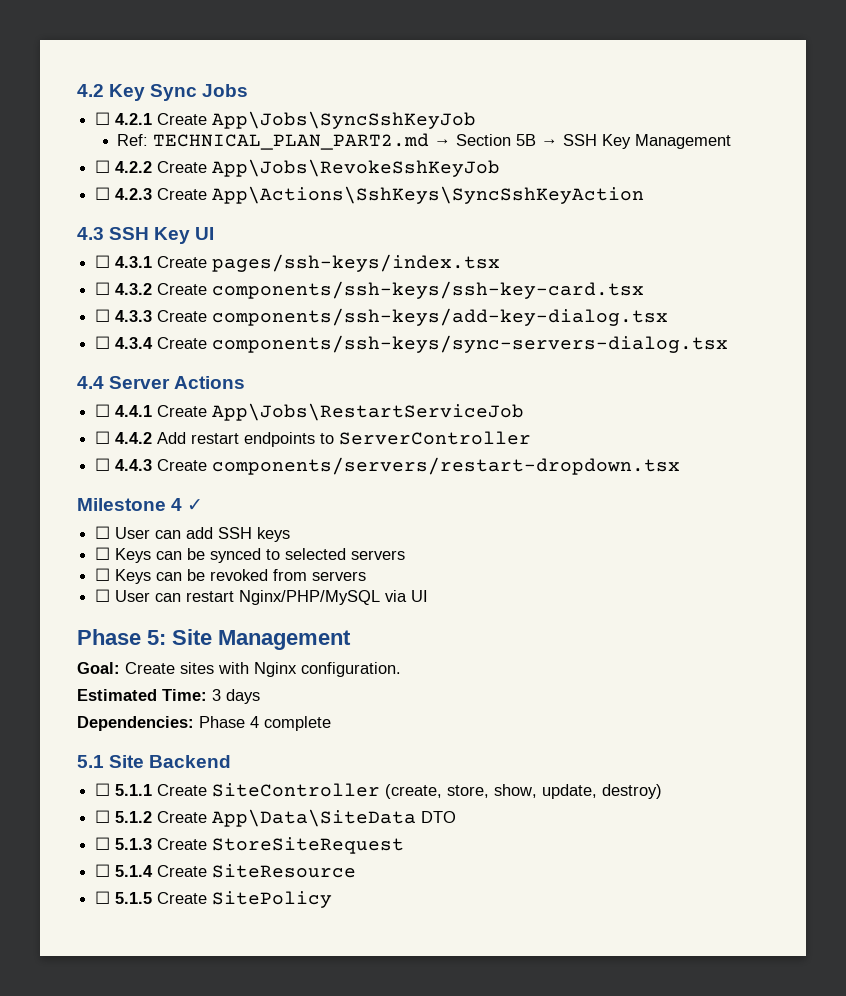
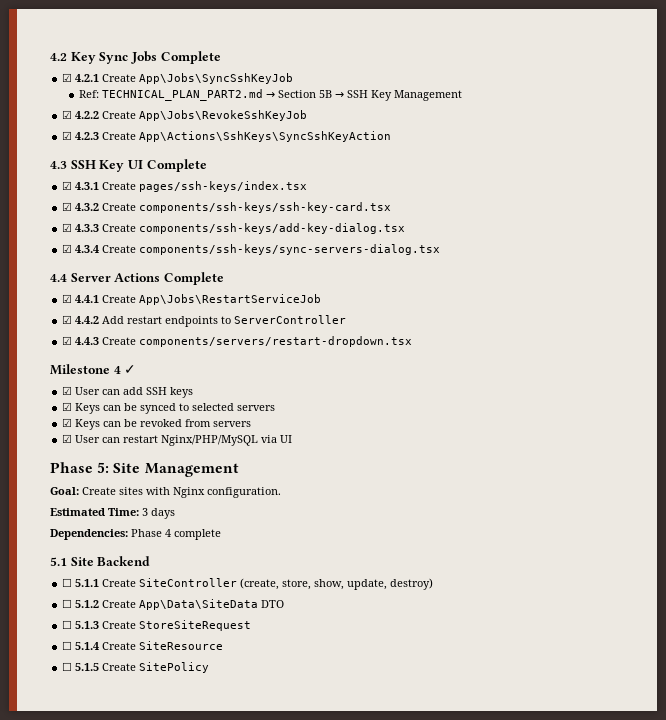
- 4.2 Key Sync Jobs
- ☐ 4.2.1 Create App\Jobs\SyncSshKeyJob
+ 4.2 Key Sync Jobs Complete
+ ☑ 4.2.1 Create App\Jobs\SyncSshKeyJob
- ☐ 4.2.2 Create App\Jobs\RevokeSshKeyJob
+ ☑ 4.2.2 Create App\Jobs\RevokeSshKeyJob
- ☐ 4.2.3 Create App\Actions\SshKeys\SyncSshKeyAction
+ ☑ 4.2.3 Create App\Actions\SshKeys\SyncSshKeyAction
- 4.3 SSH Key UI
- ☐ 4.3.1 Create pages/ssh-keys/index.tsx
+ 4.3 SSH Key UI Complete
+ ☑ 4.3.1 Create pages/ssh-keys/index.tsx
- ☐ 4.3.2 Create components/ssh-keys/ssh-key-card.tsx
+ ☑ 4.3.2 Create components/ssh-keys/ssh-key-card.tsx
- ☐ 4.3.3 Create components/ssh-keys/add-key-dialog.tsx
+ ☑ 4.3.3 Create components/ssh-keys/add-key-dialog.tsx
- ☐ 4.3.4 Create components/ssh-keys/sync-servers-dialog.tsx
+ ☑ 4.3.4 Create components/ssh-keys/sync-servers-dialog.tsx
- 4.4 Server Actions
- ☐ 4.4.1 Create App\Jobs\RestartServiceJob
+ 4.4 Server Actions Complete
+ ☑ 4.4.1 Create App\Jobs\RestartServiceJob
- ☐ 4.4.2 Add restart endpoints to ServerController
+ ☑ 4.4.2 Add restart endpoints to ServerController
- ☐ 4.4.3 Create components/servers/restart-dropdown.tsx
+ ☑ 4.4.3 Create components/servers/restart-dropdown.tsx
- ☐ User can add SSH keys
+ ☑ User can add SSH keys
- ☐ Keys can be synced to selected servers
+ ☑ Keys can be synced to selected servers
- ☐ Keys can be revoked from servers
+ ☑ Keys can be revoked from servers
- ☐ User can restart Nginx/PHP/MySQL via UI
+ ☑ User can restart Nginx/PHP/MySQL via UI

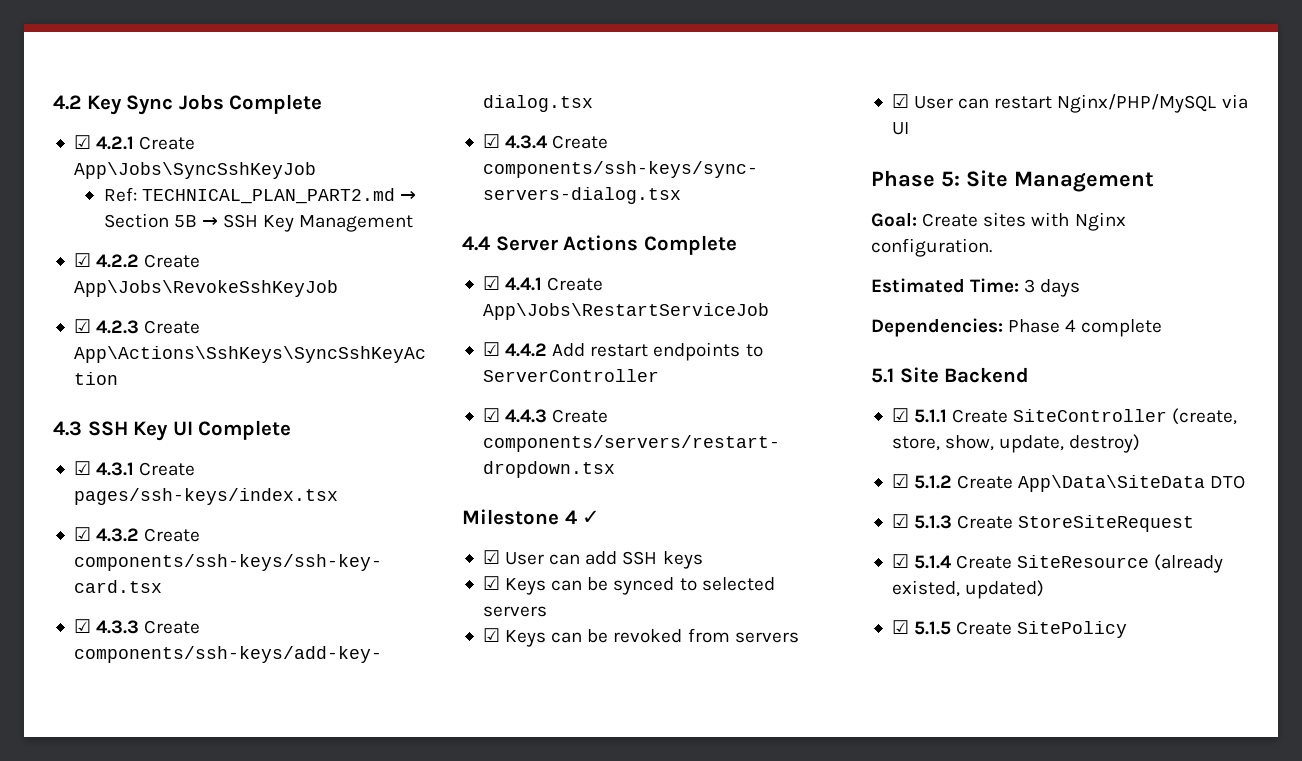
- ☐ 5.1.1 Create SiteController (create, store, show, update, destroy)
+ ☑ 5.1.1 Create SiteController (create, store, show, update, destroy)
- ☐ 5.1.2 Create App\Data\SiteData DTO
+ ☑ 5.1.2 Create App\Data\SiteData DTO
- ☐ 5.1.3 Create StoreSiteRequest
+ ☑ 5.1.3 Create StoreSiteRequest
- ☐ 5.1.4 Create SiteResource
- ☐ 5.1.5 Create SitePolicy
+ ☑ 5.1.4 Create SiteResource (already existed, updated)
+ ☑ 5.1.5 Create SitePolicy

